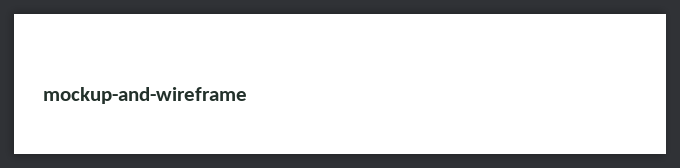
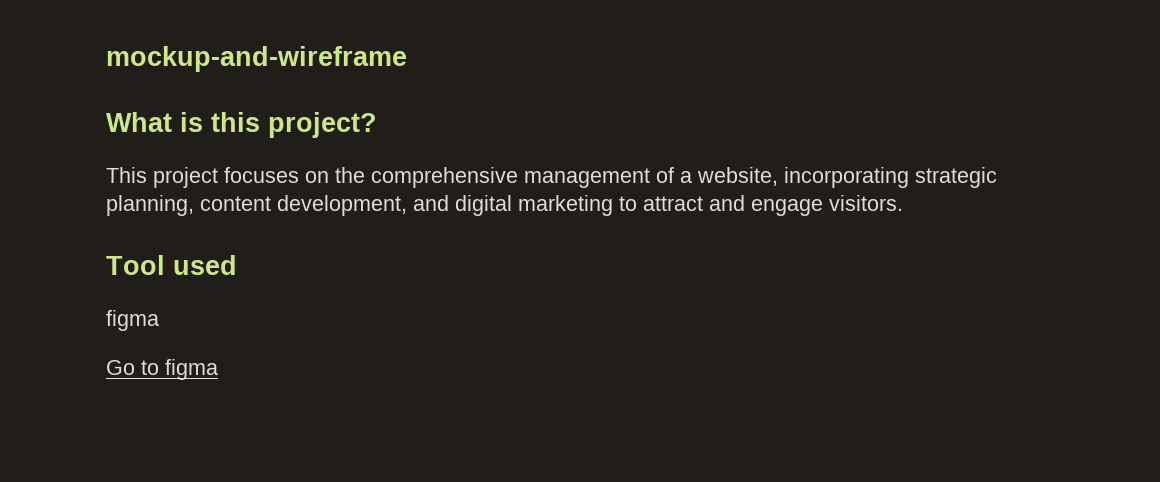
+ What is this project?
+ This project focuses on the comprehensive management of a website, incorporating strategic planning, content development, and digital marketing to attract and engage visitors.
+ Tool used
+ figma
+ Go to figma

